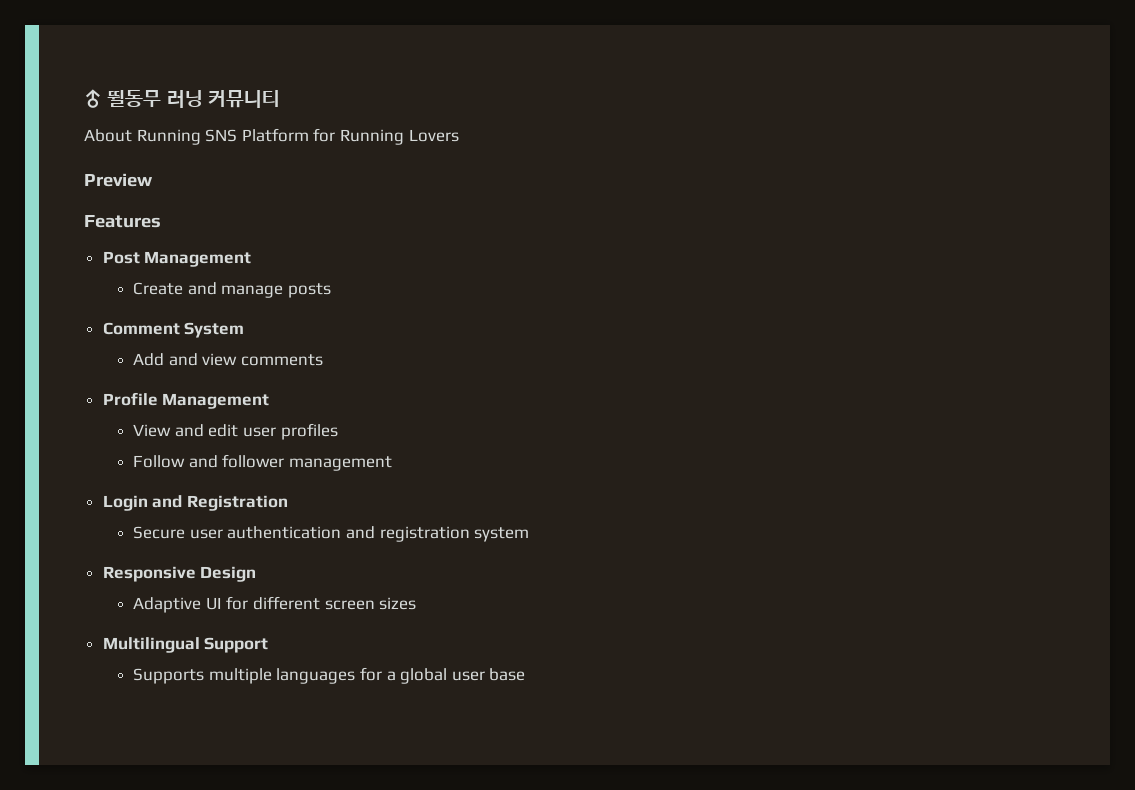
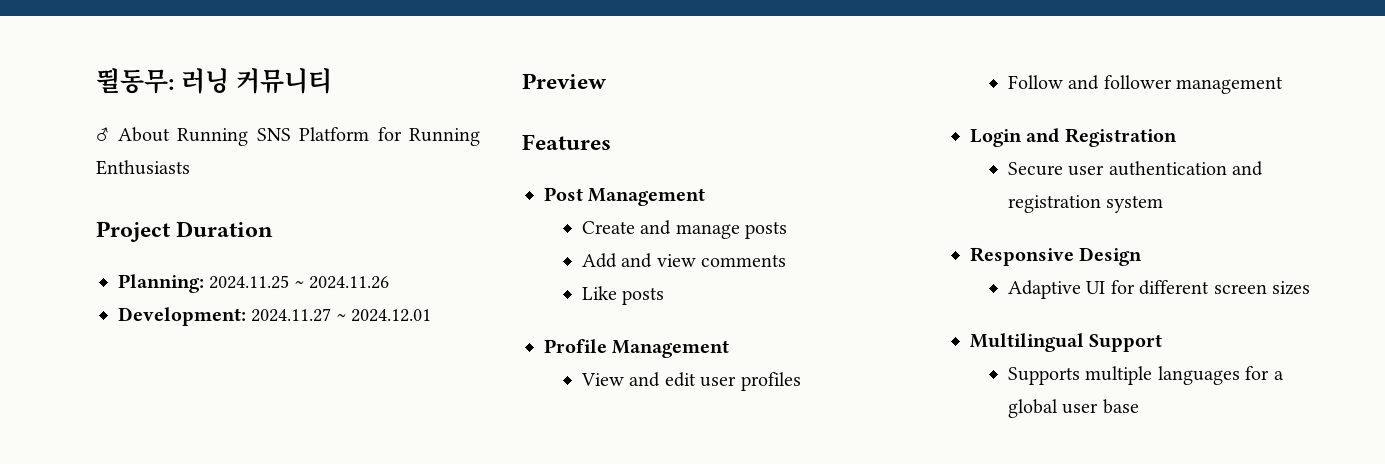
- ♂ 뛸동무 러닝 커뮤니티
+ 뛸동무: 러닝 커뮤니티
- About Running SNS Platform for Running Lovers
+ ♂ About Running SNS Platform for Running Enthusiasts
+ Project Duration
+ Planning: 2024.11.25 ~ 2024.11.26
+ Development: 2024.11.27 ~ 2024.12.01
- Comment System
+ Like posts

